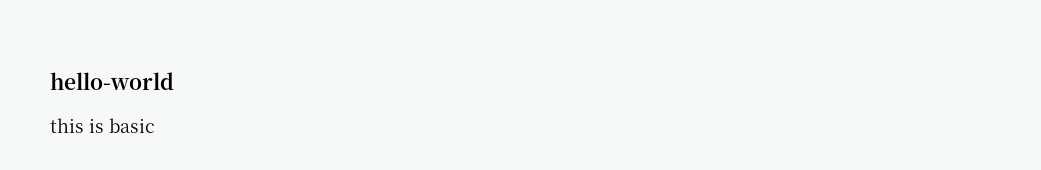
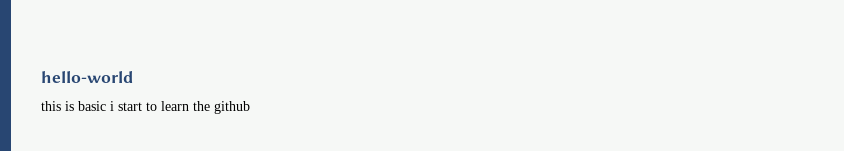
- this is basic
+ this is basic i start to learn the github

